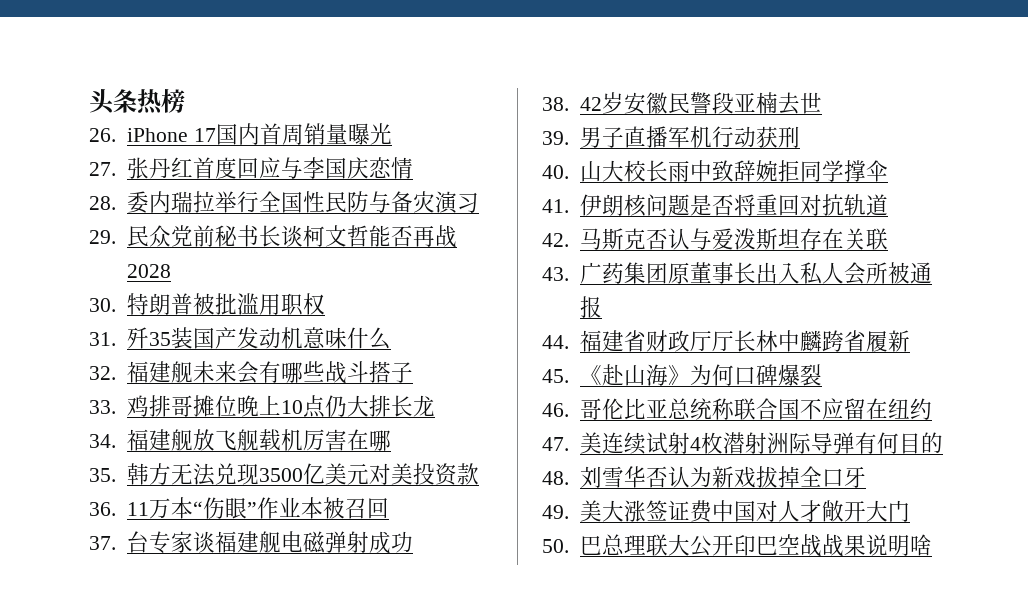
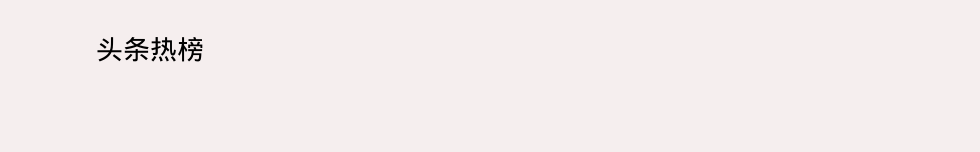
- 26. iPhone 17国内首周销量曝光
- 27.张丹红首度回应与李国庆恋情
- 28.委内瑞拉举行全国性民防与备灾演习
- 29.民众党前秘书长谈柯文哲能否再战2028
- 30.特朗普被批滥用职权
- 31.歼35装国产发动机意味什么
- 32.福建舰未来会有哪些战斗搭子
- 33.鸡排哥摊位晚上10点仍大排长龙
- 34.福建舰放飞舰载机厉害在哪
- 35.韩方无法兑现3500亿美元对美投资款
- 36. 11万本“伤眼”作业本被召回
- 37.台专家谈福建舰电磁弹射成功
- 38. 42岁安徽民警段亚楠去世
- 39.男子直播军机行动获刑
- 40.山大校长雨中致辞婉拒同学撑伞
- 41.伊朗核问题是否将重回对抗轨道
- 42.马斯克否认与爱泼斯坦存在关联
- 43.广药集团原董事长出入私人会所被通报
- 44.福建省财政厅厅长林中麟跨省履新
- 45.《赴山海》为何口碑爆裂
- 46.哥伦比亚总统称联合国不应留在纽约
- 47.美连续试射4枚潜射洲际导弹有何目的
- 48.刘雪华否认为新戏拔掉全口牙
- 49.美大涨签证费中国对人才敞开大门
- 50.巴总理联大公开印巴空战战果说明啥

